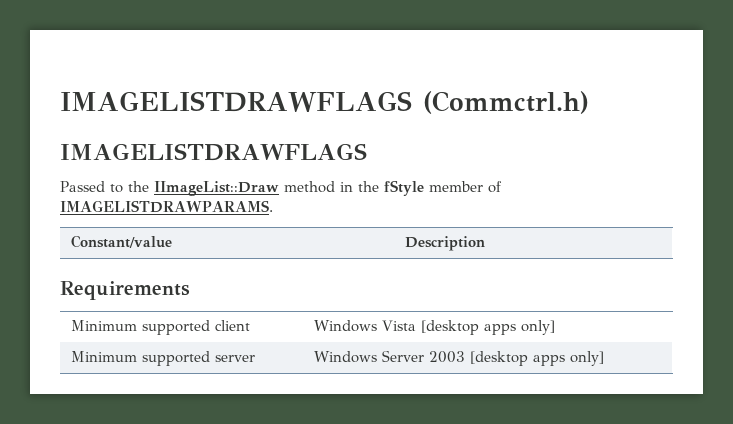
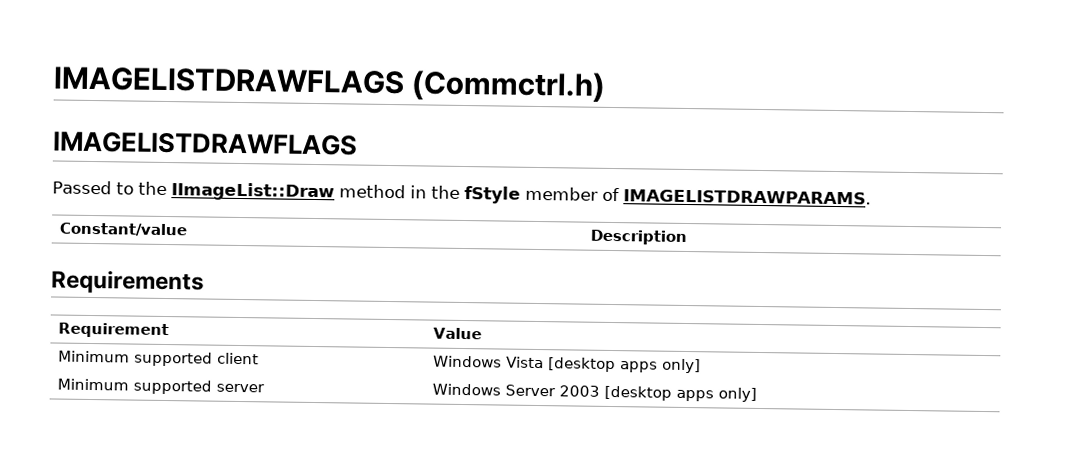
+ Requirement | Value

